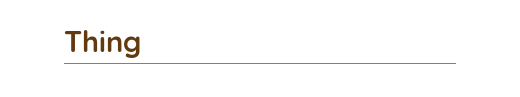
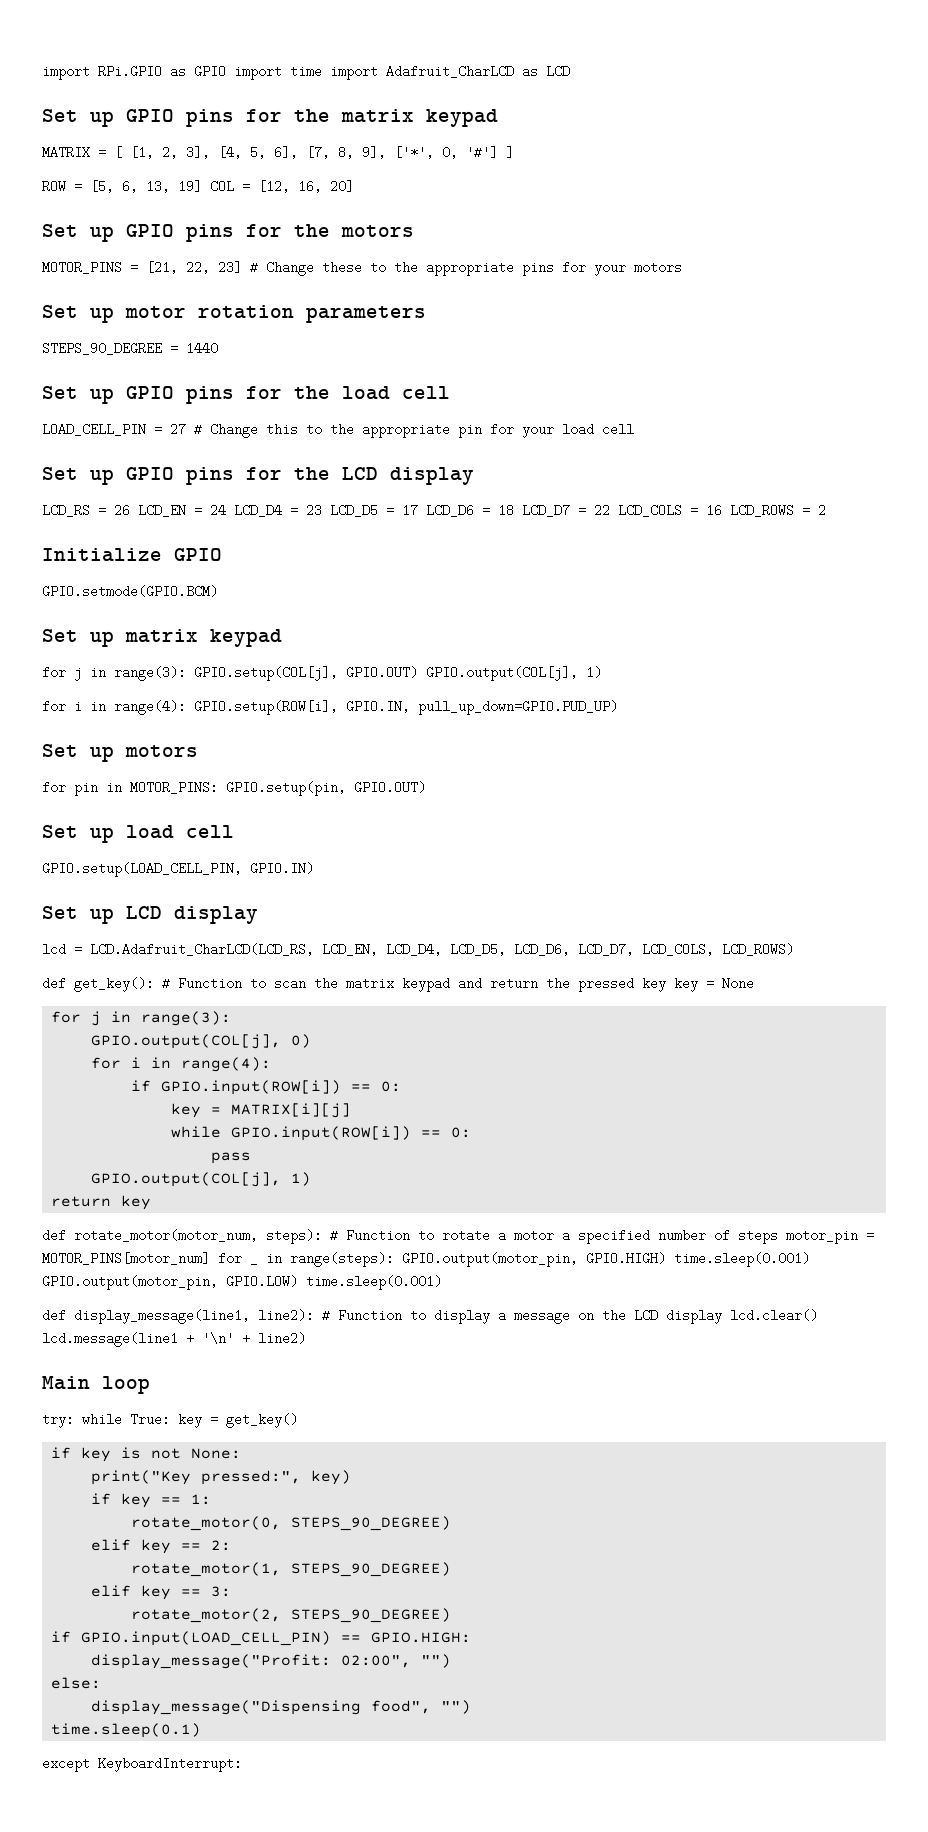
- Thing
+ import RPi.GPIO as GPIO import time import Adafruit_CharLCD as LCD
+ Set up GPIO pins for the matrix keypad
+ MATRIX = [ [1, 2, 3], [4, 5, 6], [7, 8, 9], ['*', 0, '#'] ]
+ ROW = [5, 6, 13, 19] COL = [12, 16, 20]
+ Set up GPIO pins for the motors
+ MOTOR_PINS = [21, 22, 23] # Change these to the appropriate pins for your motors
+ Set up motor rotation parameters
+ STEPS_90_DEGREE = 1440
+ Set up GPIO pins for the load cell
+ LOAD_CELL_PIN = 27 # Change this to the appropriate pin for your load cell
+ Set up GPIO pins for the LCD display
+ LCD_RS = 26 LCD_EN = 24 LCD_D4 = 23 LCD_D5 = 17 LCD_D6 = 18 LCD_D7 = 22 LCD_COLS = 16 LCD_ROWS = 2
+ Initialize GPIO
+ GPIO.setmode(GPIO.BCM)
+ Set up matrix keypad
+ for j in range(3): GPIO.setup(COL[j], GPIO.OUT) GPIO.output(COL[j], 1)
+ for i in range(4): GPIO.setup(ROW[i], GPIO.IN, pull_up_down=GPIO.PUD_UP)
+ Set up motors
+ for pin in MOTOR_PINS: GPIO.setup(pin, GPIO.OUT)
+ Set up load cell
+ GPIO.setup(LOAD_CELL_PIN, GPIO.IN)
+ Set up LCD display
+ lcd = LCD.Adafruit_CharLCD(LCD_RS, LCD_EN, LCD_D4, LCD_D5, LCD_D6, LCD_D7, LCD_COLS, LCD_ROWS)
+ def get_key(): # Function to scan the matrix keypad and return the pressed key key = None
+ for j in range(3):
+ GPIO.output(COL[j], 0)
+ for i in range(4):
+ if GPIO.input(ROW[i]) == 0:
+ key = MATRIX[i][j]
+ while GPIO.input(ROW[i]) == 0:
+ pass
+ GPIO.output(COL[j], 1)
+ return key
+ def rotate_motor(motor_num, steps): # Function to rotate a motor a specified number of steps motor_pin = MOTOR_PINS[motor_num] for _ in range(steps): GPIO.output(motor_pin, GPIO.HIGH) time.sleep(0.001) GPIO.output(motor_pin, GPIO.LOW) time.sleep(0.001)
+ def display_message(line1, line2): # Function to display a message on the LCD display lcd.clear() lcd.message(line1 + '\n' + line2)
+ Main loop
+ try: while True: key = get_key()
+ if key is not None:
+ print("Key pressed:", key)
+ if key == 1:
+ rotate_motor(0, STEPS_90_DEGREE)
+ elif key == 2:
+ rotate_motor(1, STEPS_90_DEGREE)
+ elif key == 3:
+ rotate_motor(2, STEPS_90_DEGREE)
+ if GPIO.input(LOAD_CELL_PIN) == GPIO.HIGH:
+ display_message("Profit: 02:00", "")
+ else:
+ display_message("Dispensing food", "")
+ time.sleep(0.1)
+ except KeyboardInterrupt:

